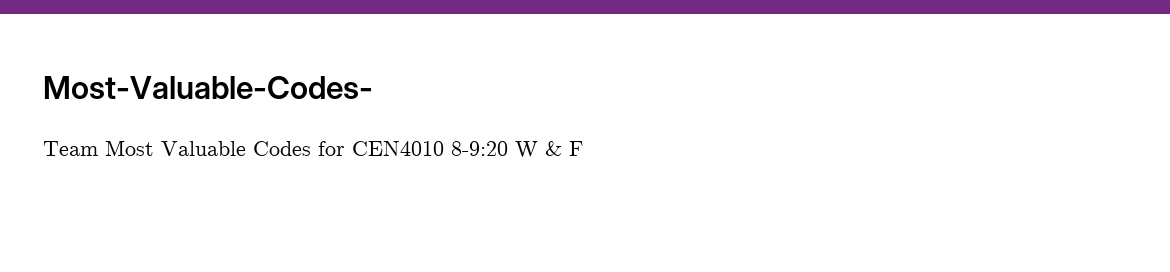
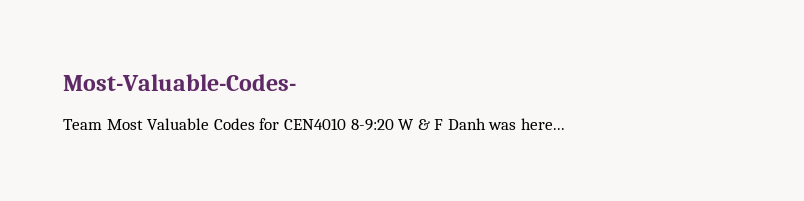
- Team Most Valuable Codes for CEN4010 8-9:20 W & F
+ Team Most Valuable Codes for CEN4010 8-9:20 W & F Danh was here...

